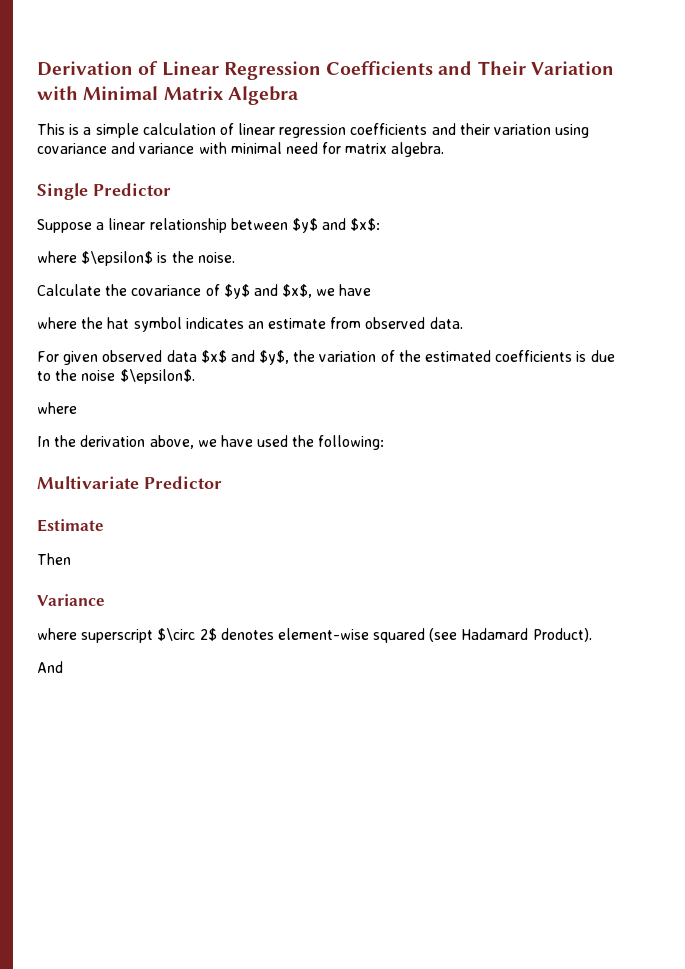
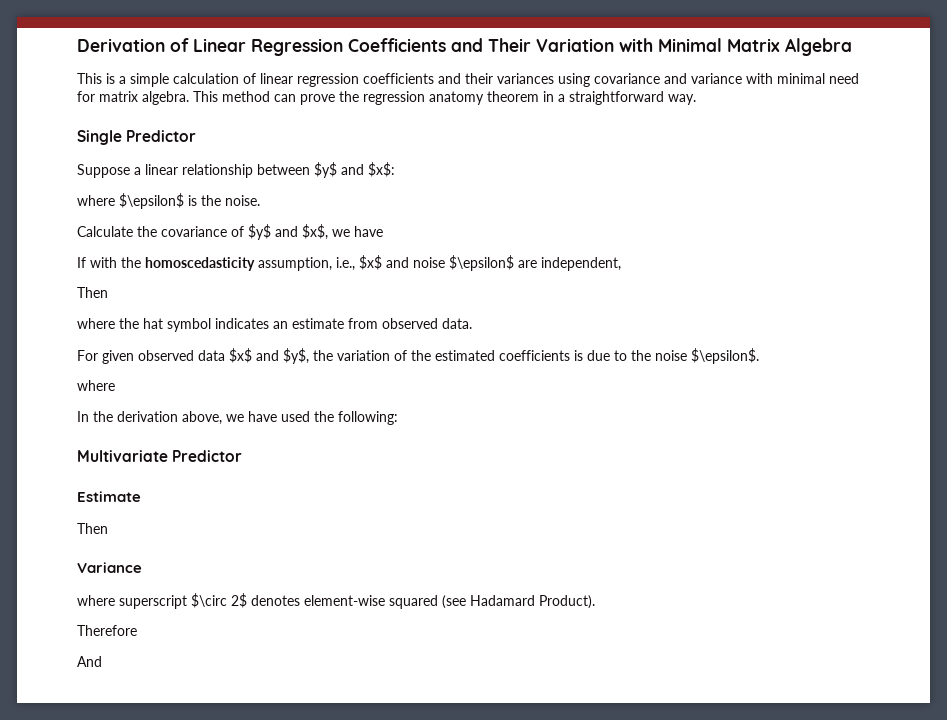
- This is a simple calculation of linear regression coefficients and their variation using covariance and variance with minimal need for matrix algebra.
+ This is a simple calculation of linear regression coefficients and their variances using covariance and variance with minimal need for matrix algebra. This method can prove the regression anatomy theorem in a straightforward way.
+ If with the homoscedasticity assumption, i.e., $x$ and noise $\epsilon$ are independent,
+ Then
+ Therefore

